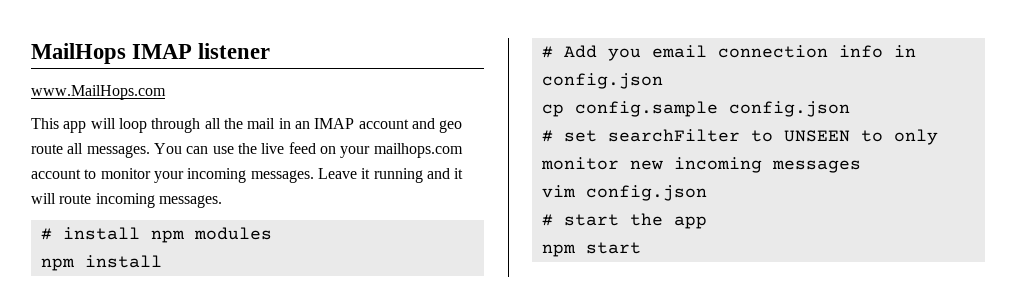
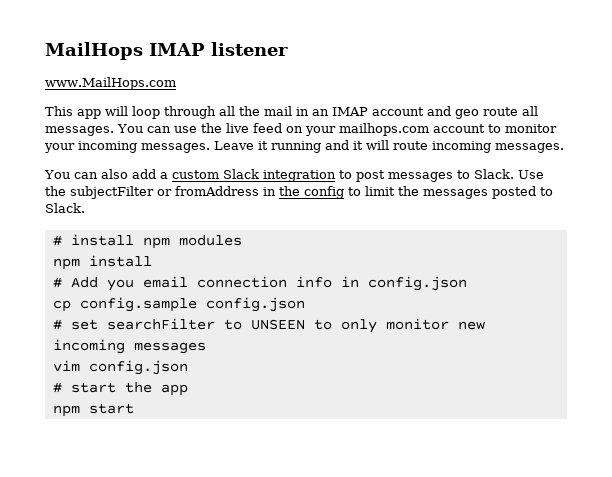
+ You can also add a custom Slack integration to post messages to Slack. Use the subjectFilter or fromAddress in the config to limit the messages posted to Slack.

